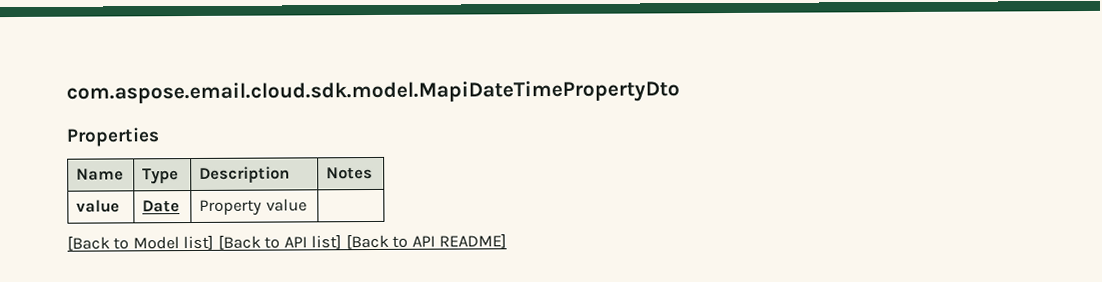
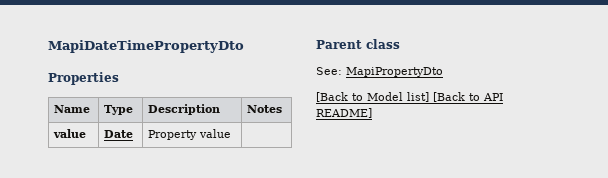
- com.aspose.email.cloud.sdk.model.MapiDateTimePropertyDto
+ MapiDateTimePropertyDto
+ Parent class
+ See: MapiPropertyDto
- [Back to Model list] [Back to API list] [Back to API README]
+ [Back to Model list] [Back to API README]

